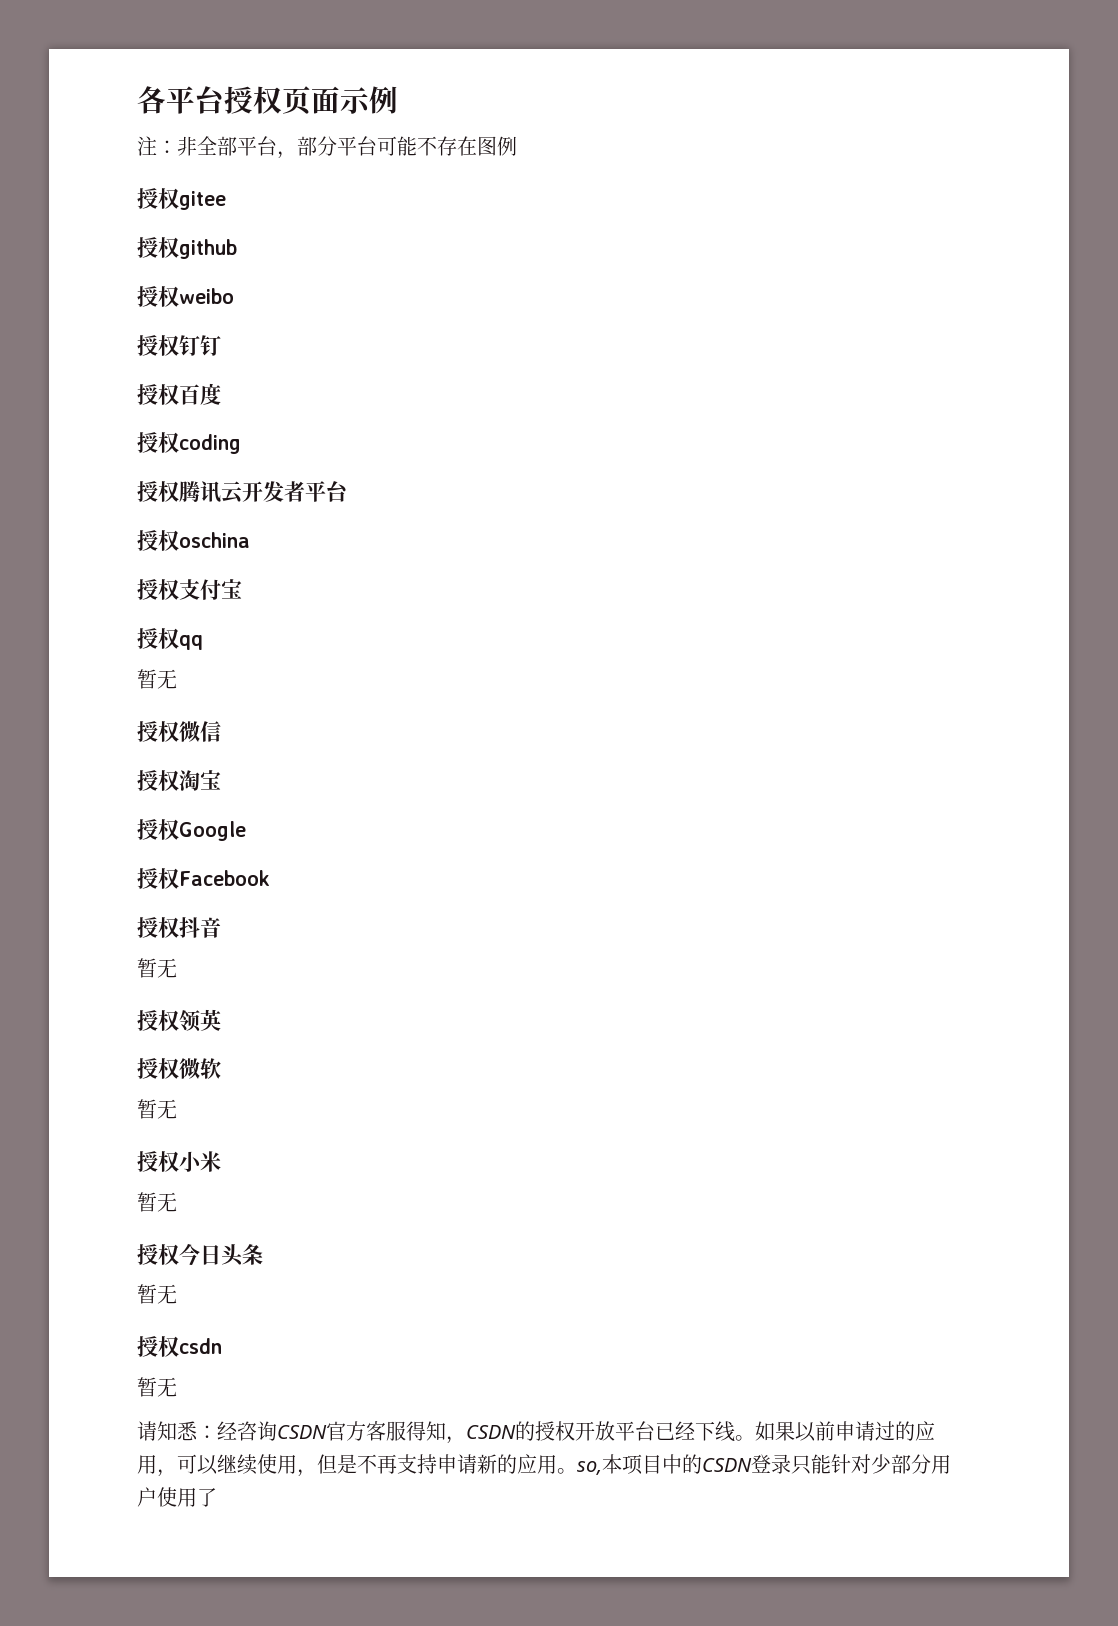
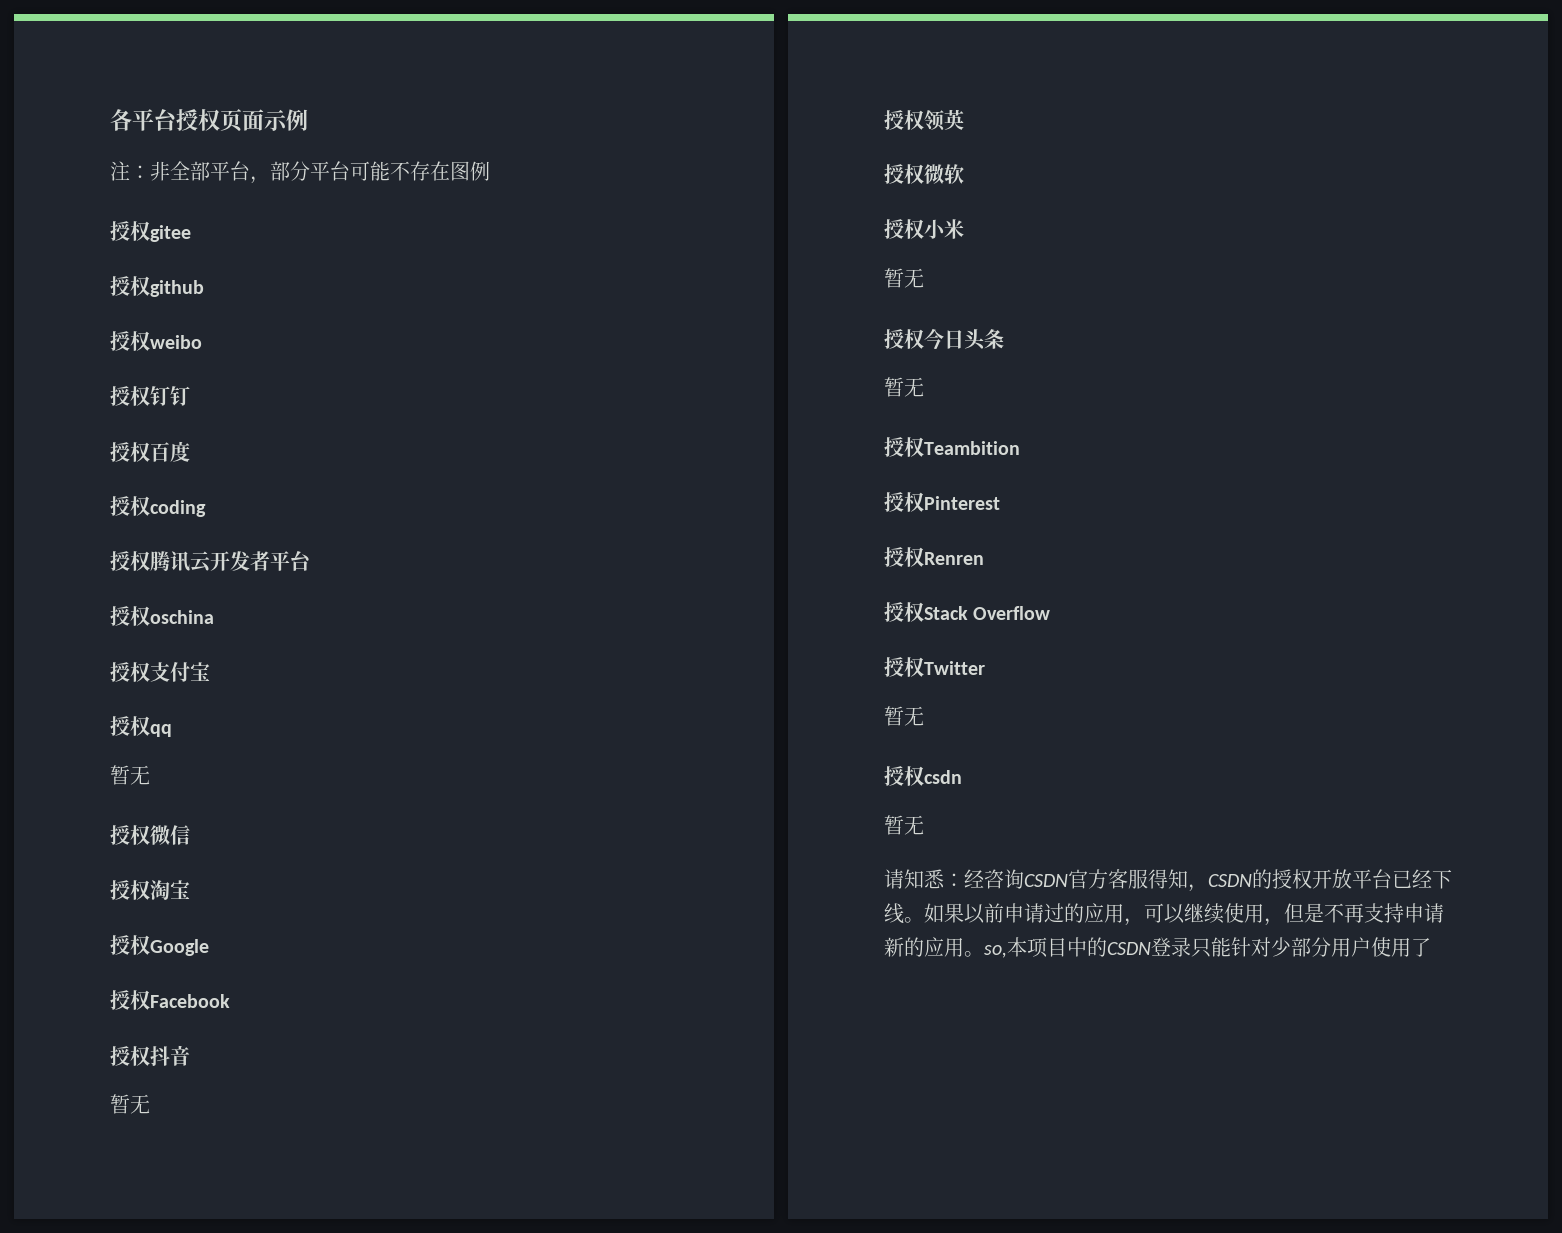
  授权微软
- 暂无
+ 授权Teambition
+ 授权Pinterest
+ 授权Renren
+ 授权Stack Overflow
+ 授权Twitter
+ 暂无

